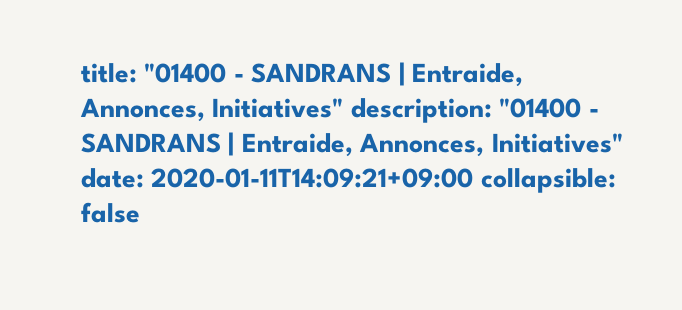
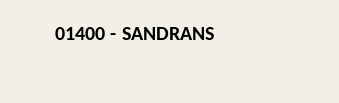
- title: "01400 - SANDRANS | Entraide, Annonces, Initiatives" description: "01400 - SANDRANS | Entraide, Annonces, Initiatives" date: 2020-01-11T14:09:21+09:00 collapsible: false
+ 01400 - SANDRANS

